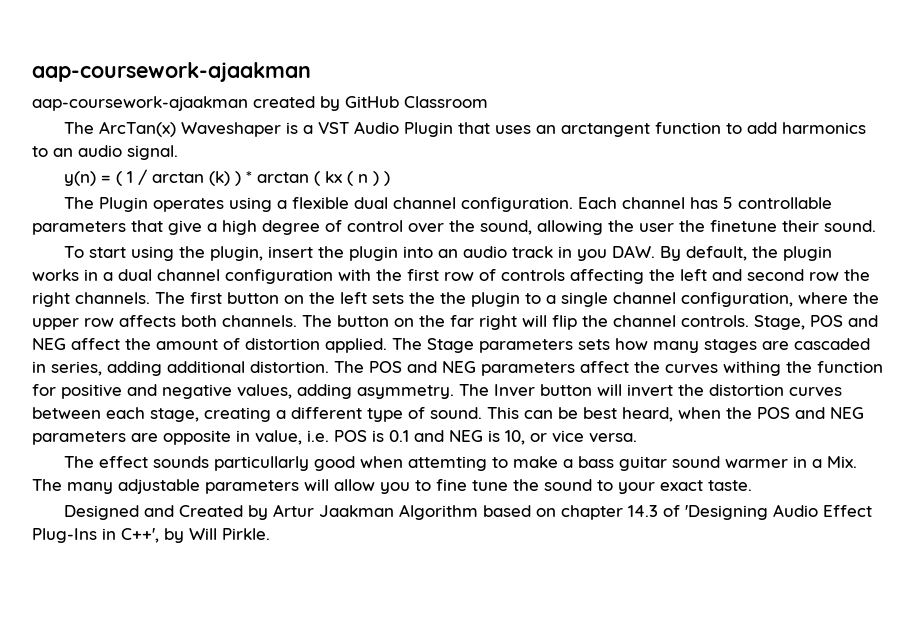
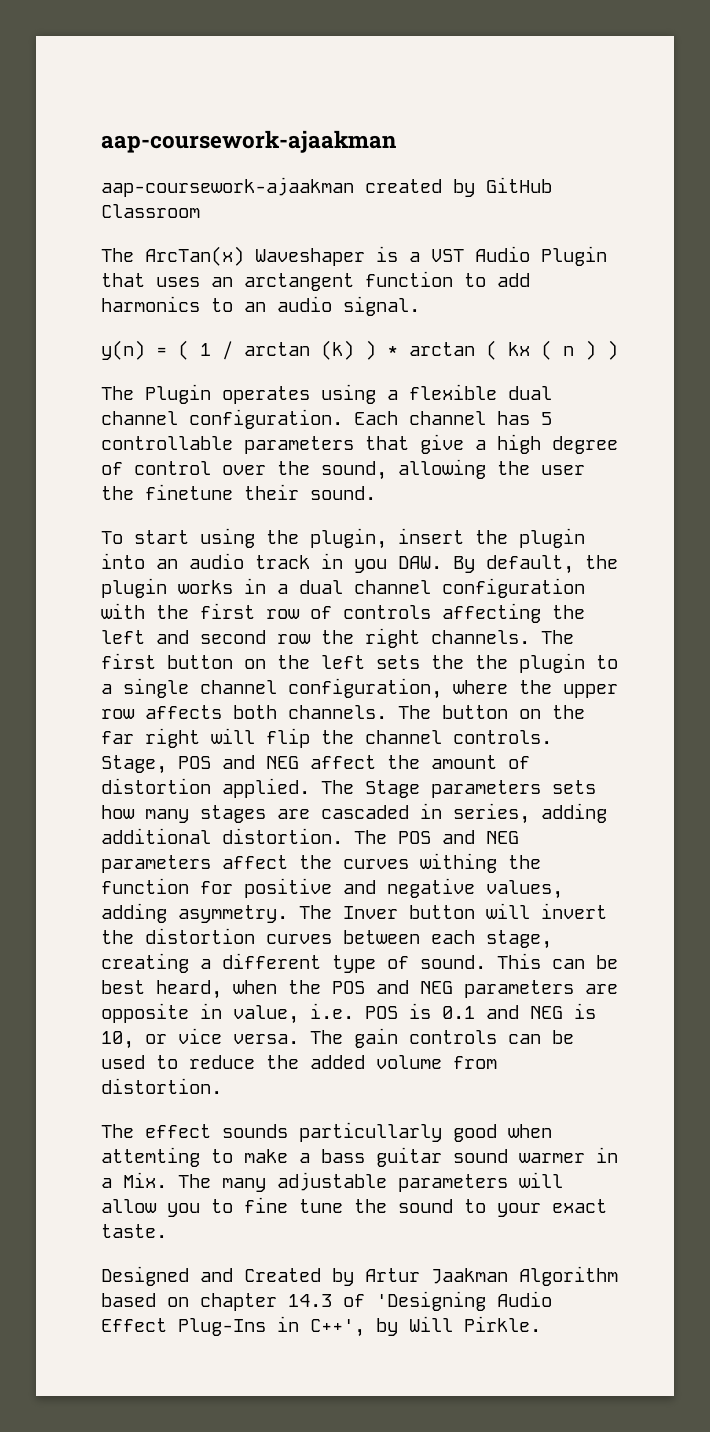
+ The gain controls can be used to reduce the added volume from distortion.

